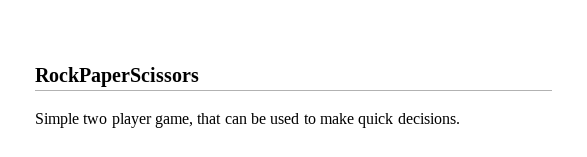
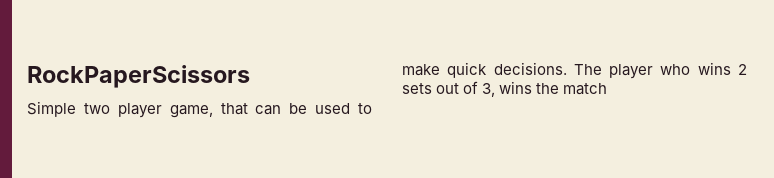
+ The player who wins 2 sets out of 3, wins the match

